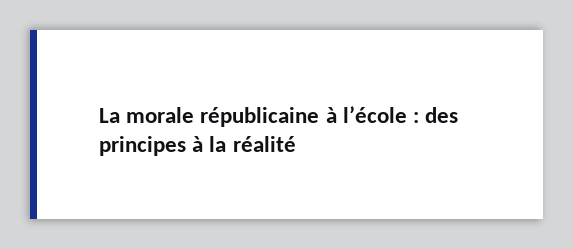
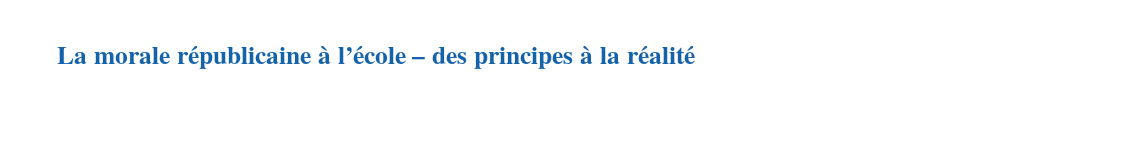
- La morale républicaine à l’école : des principes à la réalité
+ La morale républicaine à l’école – des principes à la réalité

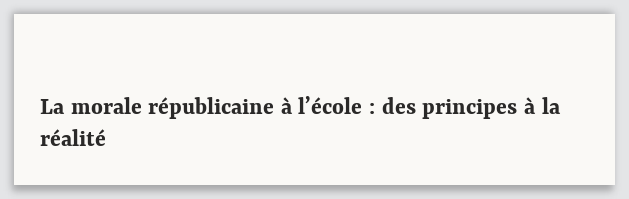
- La morale républicaine à l’école – des principes à la réalité
+ La morale républicaine à l’école : des principes à la réalité

